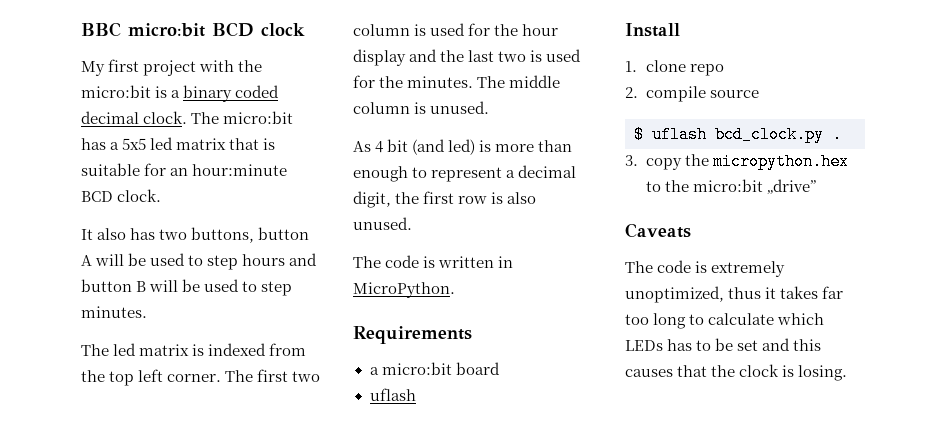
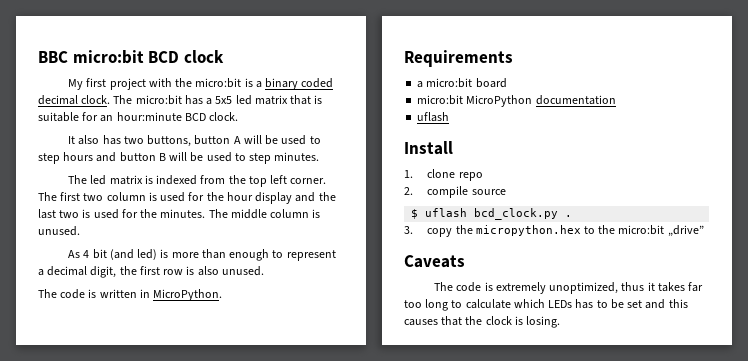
+ micro:bit MicroPython documentation

